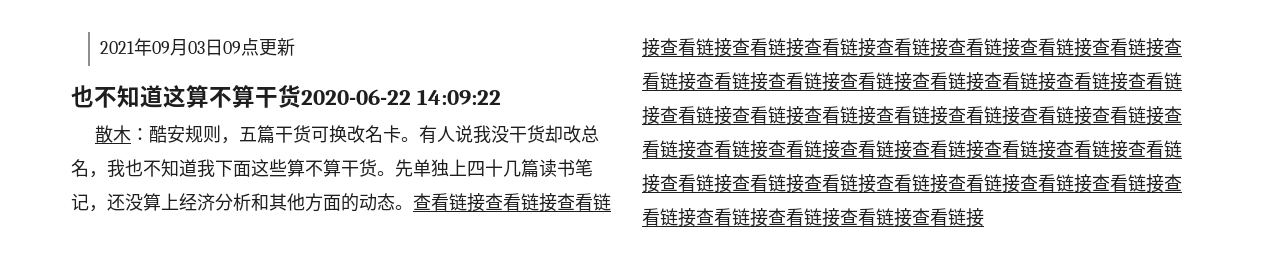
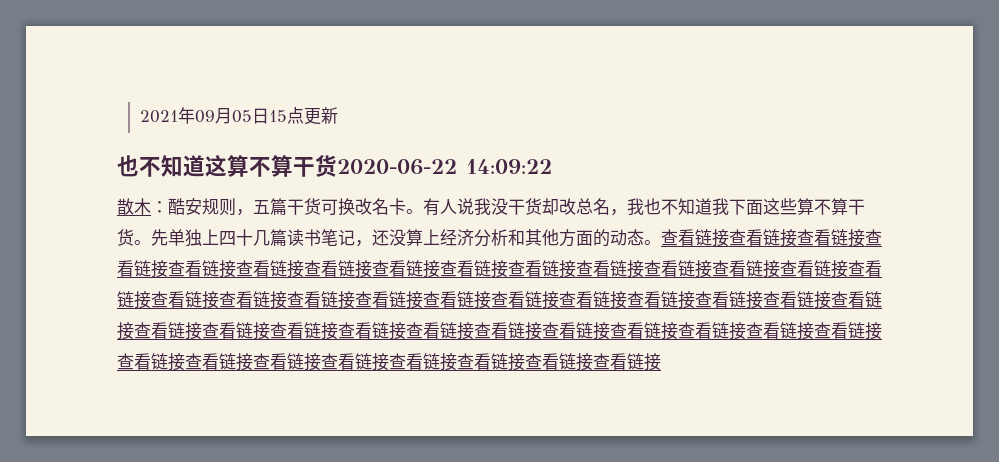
- 2021年09月03日09点更新
+ 2021年09月05日15点更新

